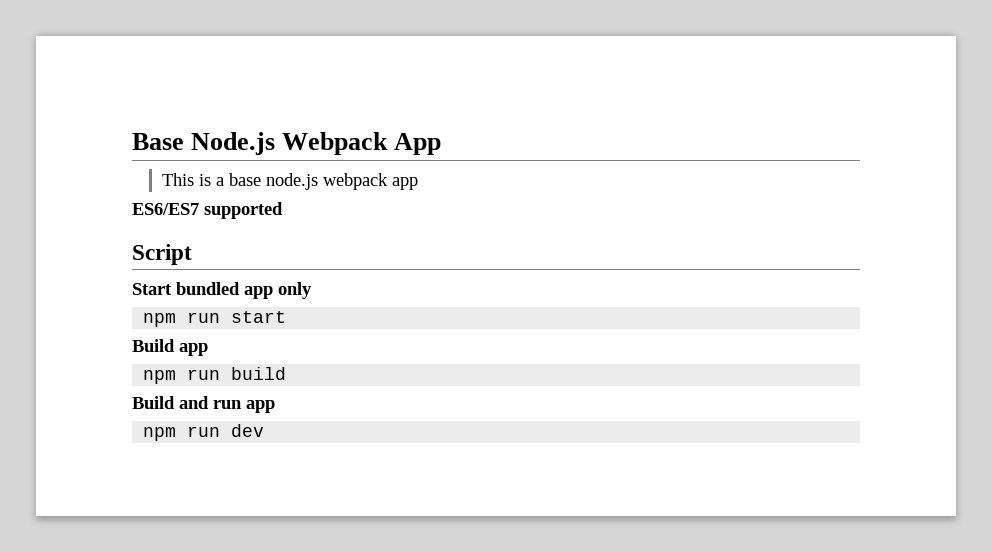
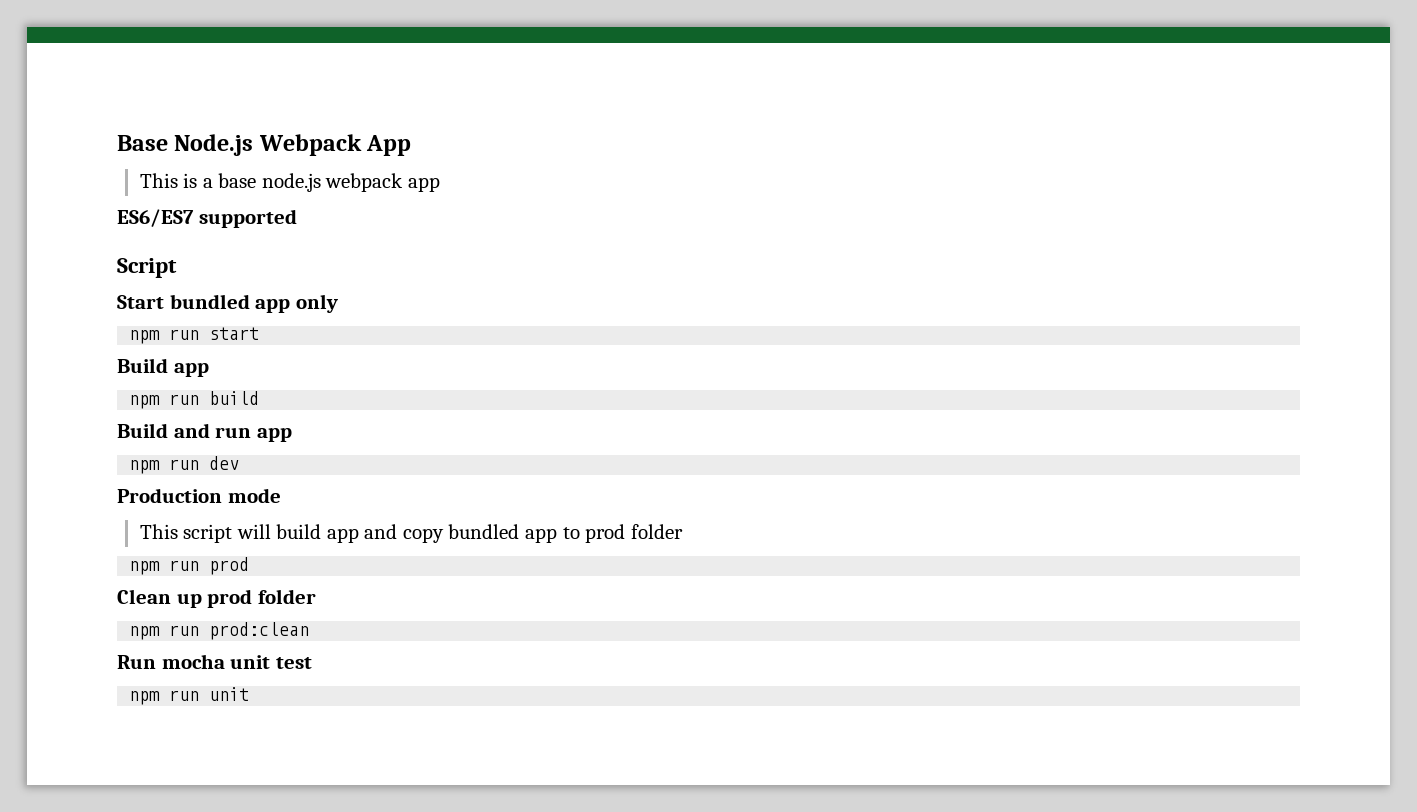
+ Production mode
+ This script will build app and copy bundled app to prod folder
+ npm run prod
+ Clean up prod folder
+ npm run prod:clean
+ Run mocha unit test
+ npm run unit

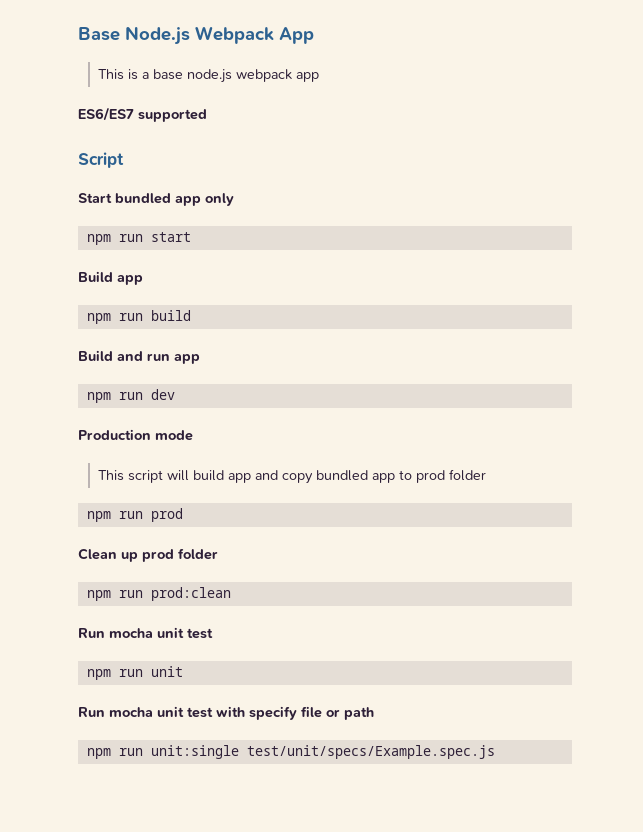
+ Run mocha unit test with specify file or path
+ npm run unit:single test/unit/specs/Example.spec.js

